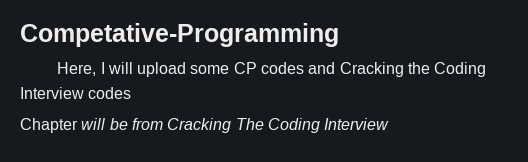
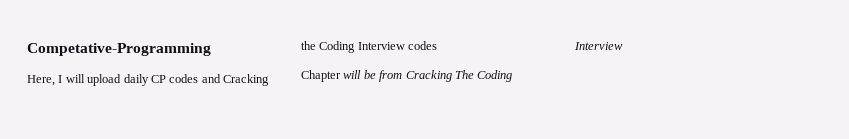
- Here, I will upload some CP codes and Cracking the Coding Interview codes
+ Here, I will upload daily CP codes and Cracking the Coding Interview codes

